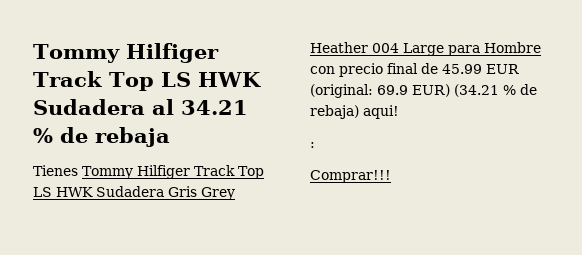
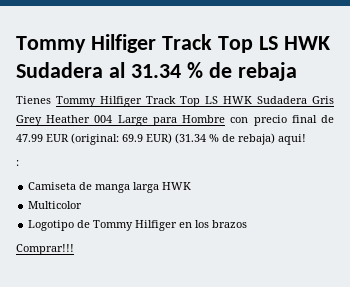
- Tommy Hilfiger Track Top LS HWK Sudadera al 34.21 % de rebaja
+ Tommy Hilfiger Track Top LS HWK Sudadera al 31.34 % de rebaja
- Tienes Tommy Hilfiger Track Top LS HWK Sudadera Gris Grey Heather 004 Large para Hombre con precio final de 45.99 EUR (original: 69.9 EUR) (34.21 % de rebaja) aqui!
+ Tienes Tommy Hilfiger Track Top LS HWK Sudadera Gris Grey Heather 004 Large para Hombre con precio final de 47.99 EUR (original: 69.9 EUR) (31.34 % de rebaja) aqui!
+ Camiseta de manga larga HWK
+ Multicolor
+ Logotipo de Tommy Hilfiger en los brazos

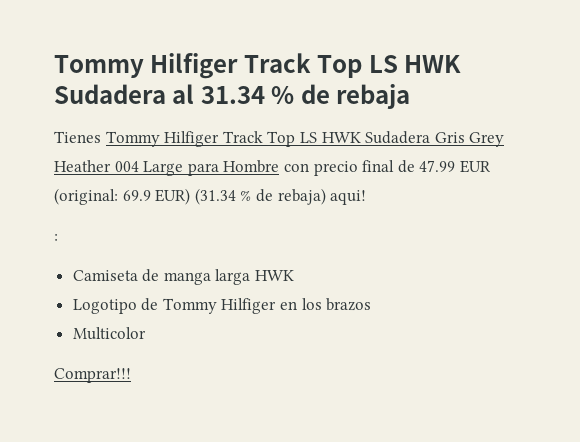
- Multicolor
+ Multicolor

